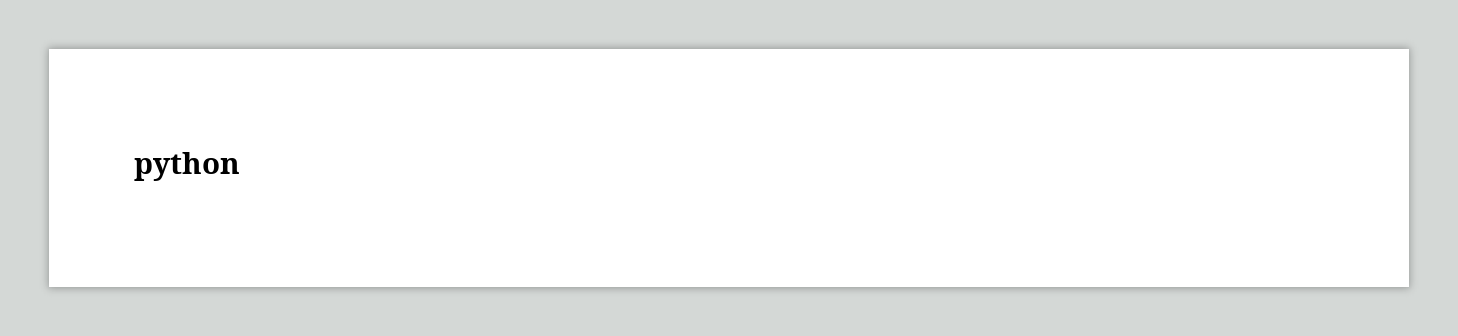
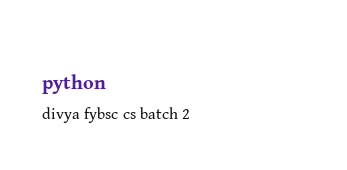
+ divya fybsc cs batch 2

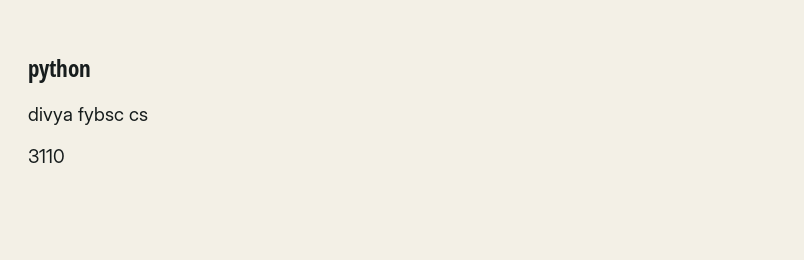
- divya fybsc cs batch 2
+ divya fybsc cs
+ 3110

